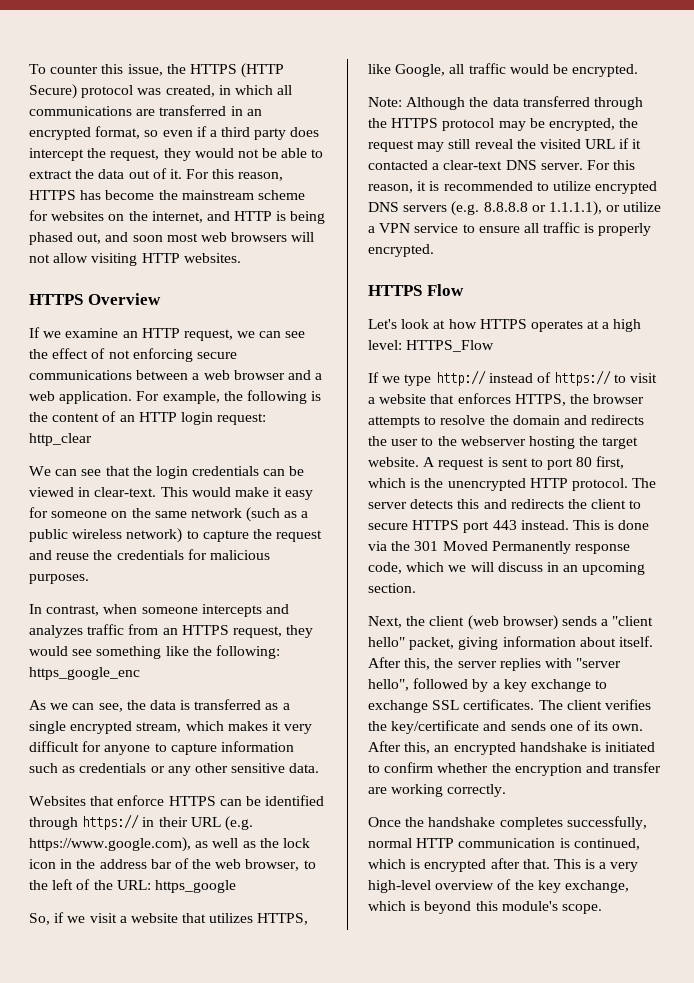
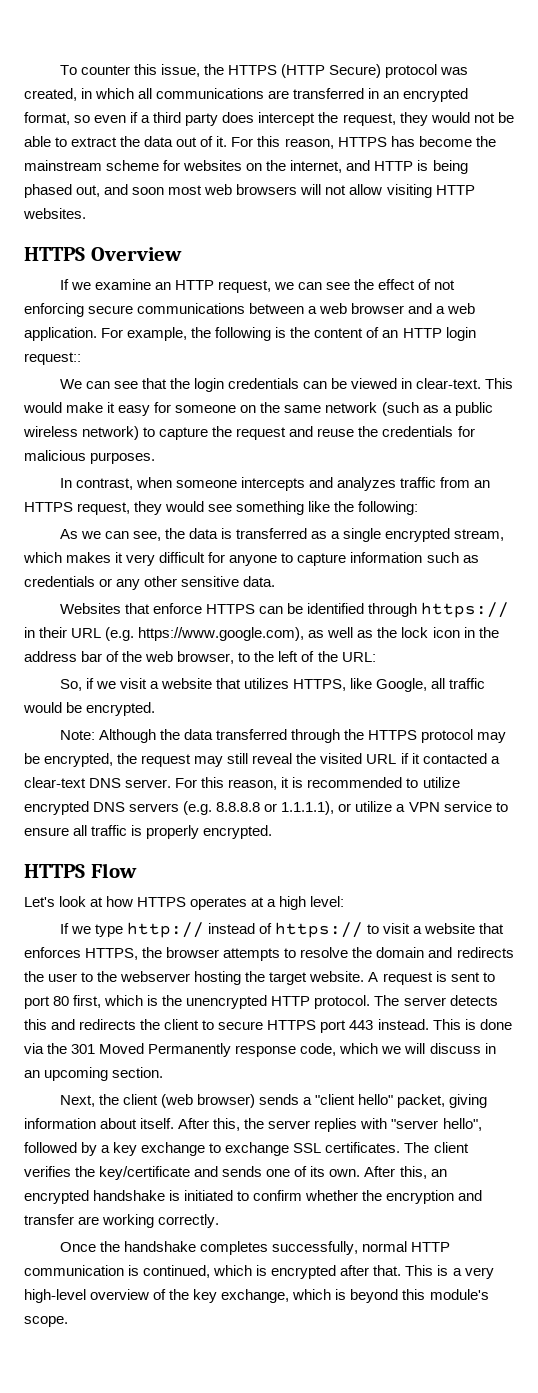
- For example, the following is the content of an HTTP login request: http_clear
+ For example, the following is the content of an HTTP login request::
- In contrast, when someone intercepts and analyzes traffic from an HTTPS request, they would see something like the following: https_google_enc
+ In contrast, when someone intercepts and analyzes traffic from an HTTPS request, they would see something like the following:
- Websites that enforce HTTPS can be identified through https:// in their URL (e.g. https://www.google.com), as well as the lock icon in the address bar of the web browser, to the left of the URL: https_google
+ Websites that enforce HTTPS can be identified through https:// in their URL (e.g. https://www.google.com), as well as the lock icon in the address bar of the web browser, to the left of the URL:
- Let's look at how HTTPS operates at a high level: HTTPS_Flow
+ Let's look at how HTTPS operates at a high level:

